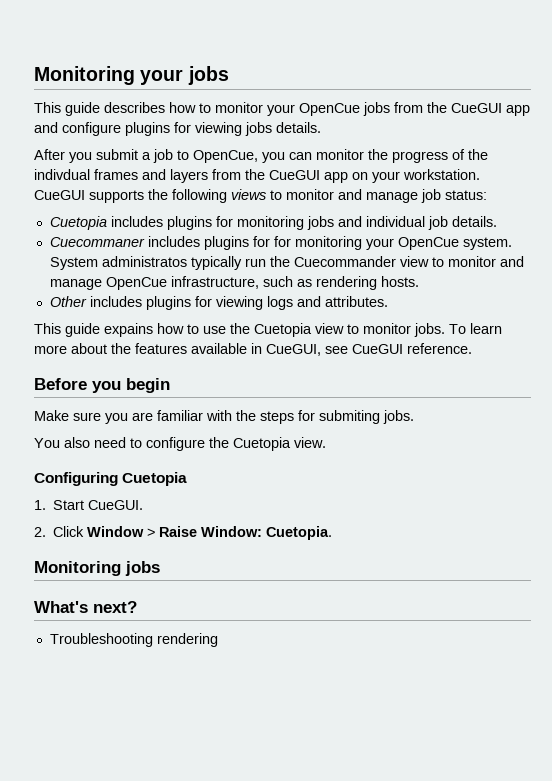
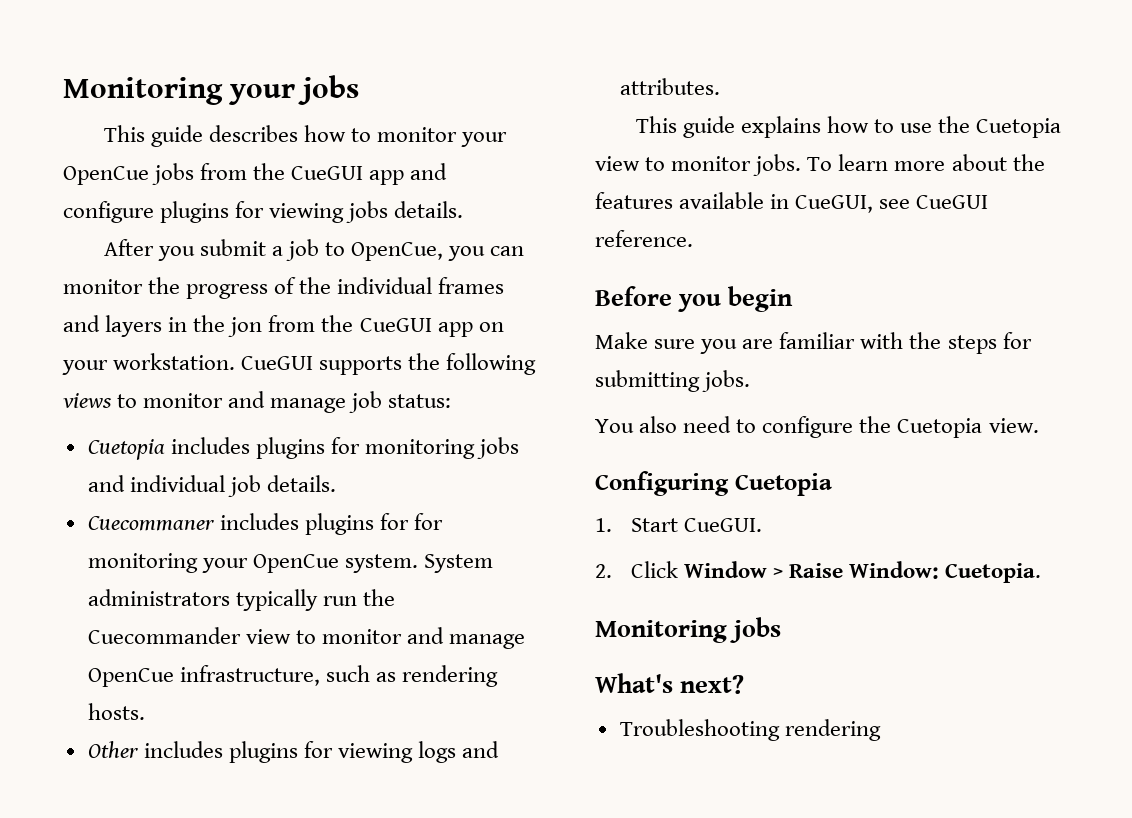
- After you submit a job to OpenCue, you can monitor the progress of the indivdual frames and layers from the CueGUI app on your workstation.
+ After you submit a job to OpenCue, you can monitor the progress of the individual frames and layers in the jon from the CueGUI app on your workstation.
- System administratos typically run the Cuecommander view to monitor and manage OpenCue infrastructure, such as rendering hosts.
+ System administrators typically run the Cuecommander view to monitor and manage OpenCue infrastructure, such as rendering hosts.
- This guide expains how to use the Cuetopia view to monitor jobs.
+ This guide explains how to use the Cuetopia view to monitor jobs.
- Make sure you are familiar with the steps for submiting jobs.
+ Make sure you are familiar with the steps for submitting jobs.

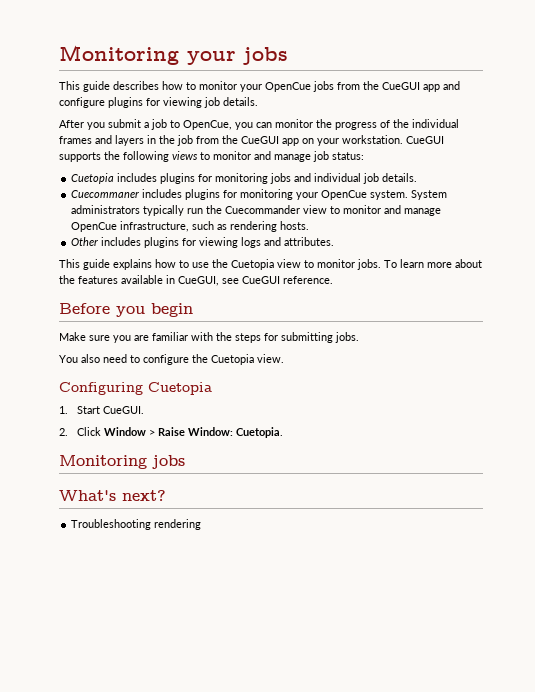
- This guide describes how to monitor your OpenCue jobs from the CueGUI app and configure plugins for viewing jobs details.
+ This guide describes how to monitor your OpenCue jobs from the CueGUI app and configure plugins for viewing job details.
- After you submit a job to OpenCue, you can monitor the progress of the individual frames and layers in the jon from the CueGUI app on your workstation.
+ After you submit a job to OpenCue, you can monitor the progress of the individual frames and layers in the job from the CueGUI app on your workstation.
- Cuecommaner includes plugins for for monitoring your OpenCue system.
+ Cuecommaner includes plugins for monitoring your OpenCue system.

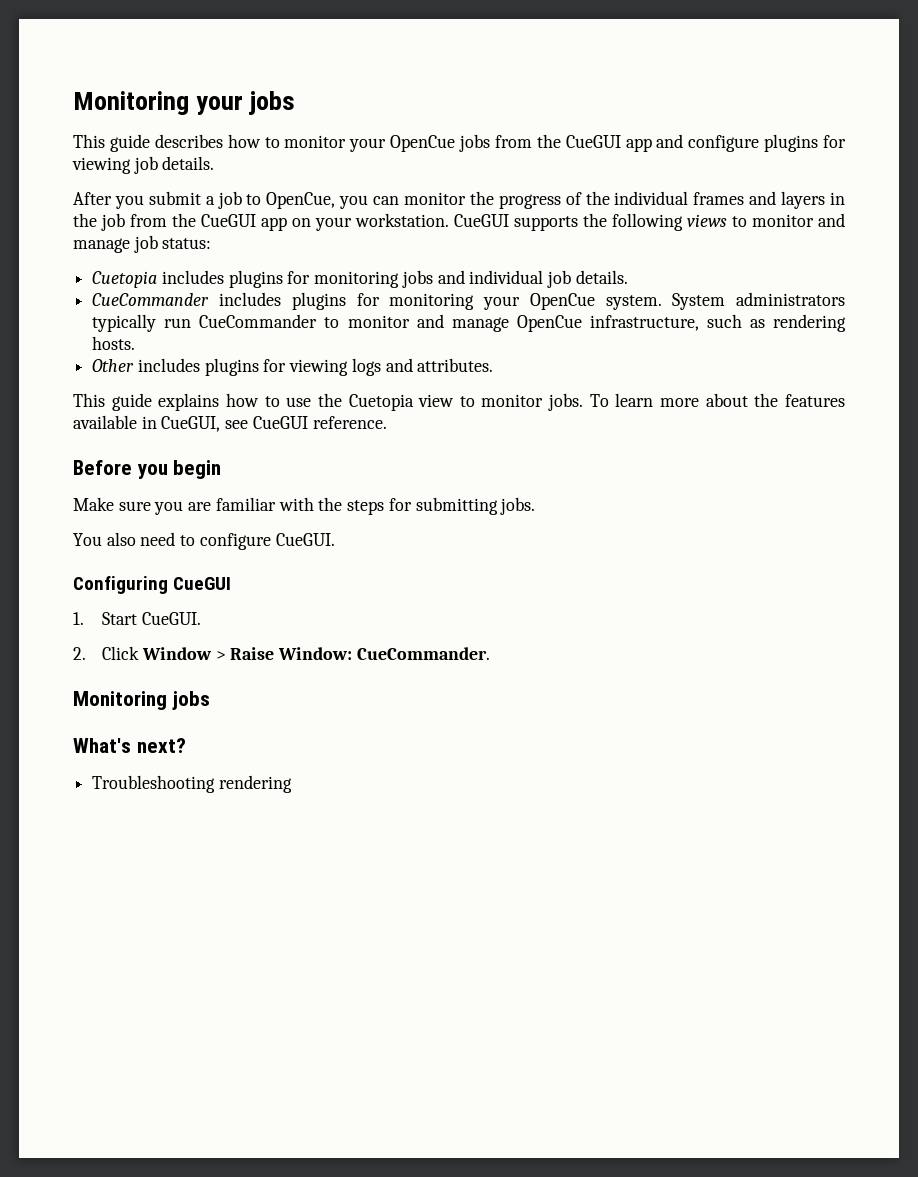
- Cuecommaner includes plugins for monitoring your OpenCue system.
+ CueCommander includes plugins for monitoring your OpenCue system.
- System administrators typically run the Cuecommander view to monitor and manage OpenCue infrastructure, such as rendering hosts.
+ System administrators typically run CueCommander to monitor and manage OpenCue infrastructure, such as rendering hosts.
- You also need to configure the Cuetopia view.
+ You also need to configure CueGUI.
- Configuring Cuetopia
+ Configuring CueGUI
- 2. Click Window > Raise Window: Cuetopia.
+ 2. Click Window > Raise Window: CueCommander.

